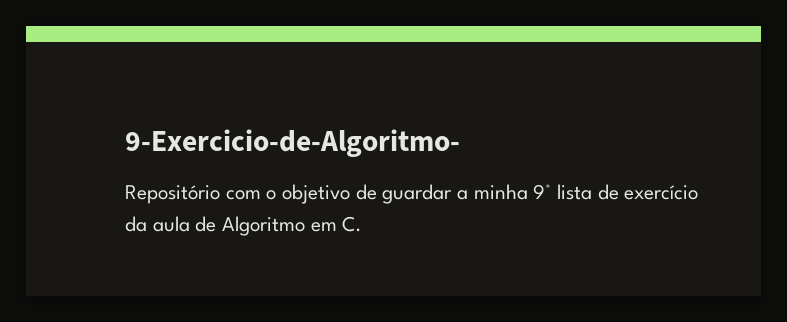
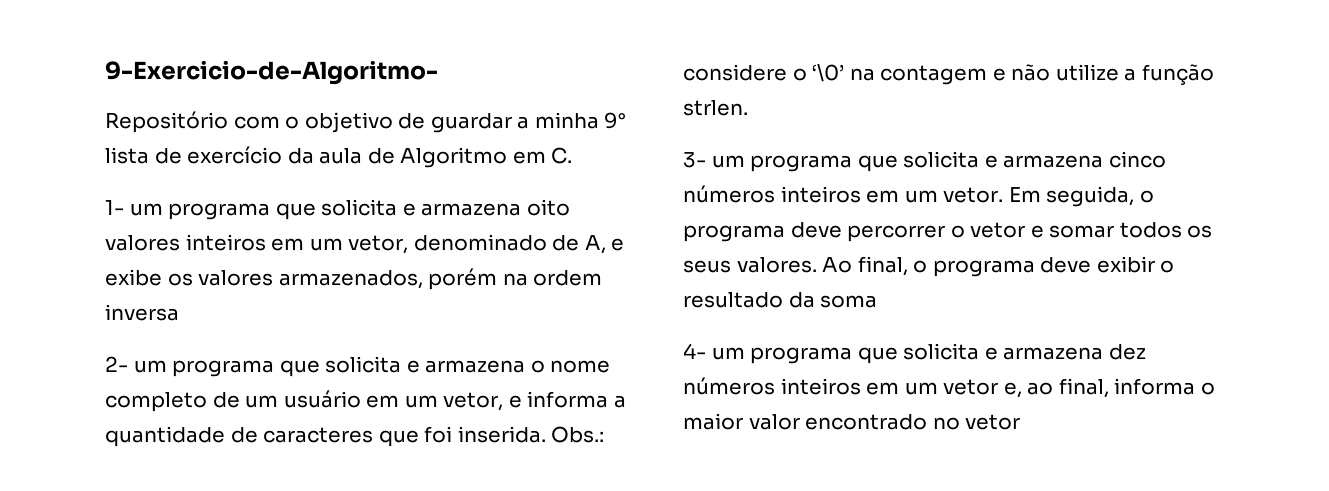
+ 1- um programa que solicita e armazena oito valores inteiros em um vetor, denominado de A, e exibe os valores armazenados, porém na ordem inversa
+ 2- um programa que solicita e armazena o nome completo de um usuário em um vetor, e informa a quantidade de caracteres que foi inserida. Obs.: considere o ‘\0’ na contagem e não utilize a função strlen.
+ 3- um programa que solicita e armazena cinco números inteiros em um vetor. Em seguida, o programa deve percorrer o vetor e somar todos os seus valores. Ao final, o programa deve exibir o resultado da soma
+ 4- um programa que solicita e armazena dez números inteiros em um vetor e, ao final, informa o maior valor encontrado no vetor

